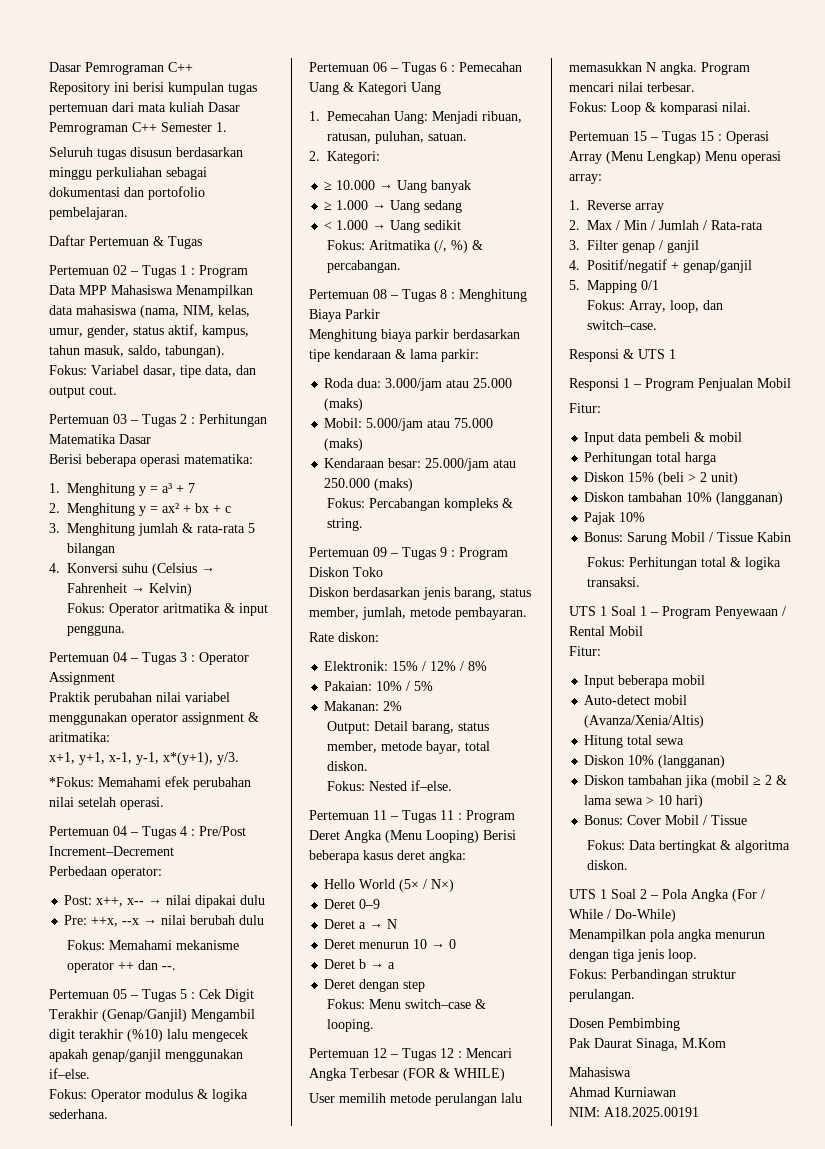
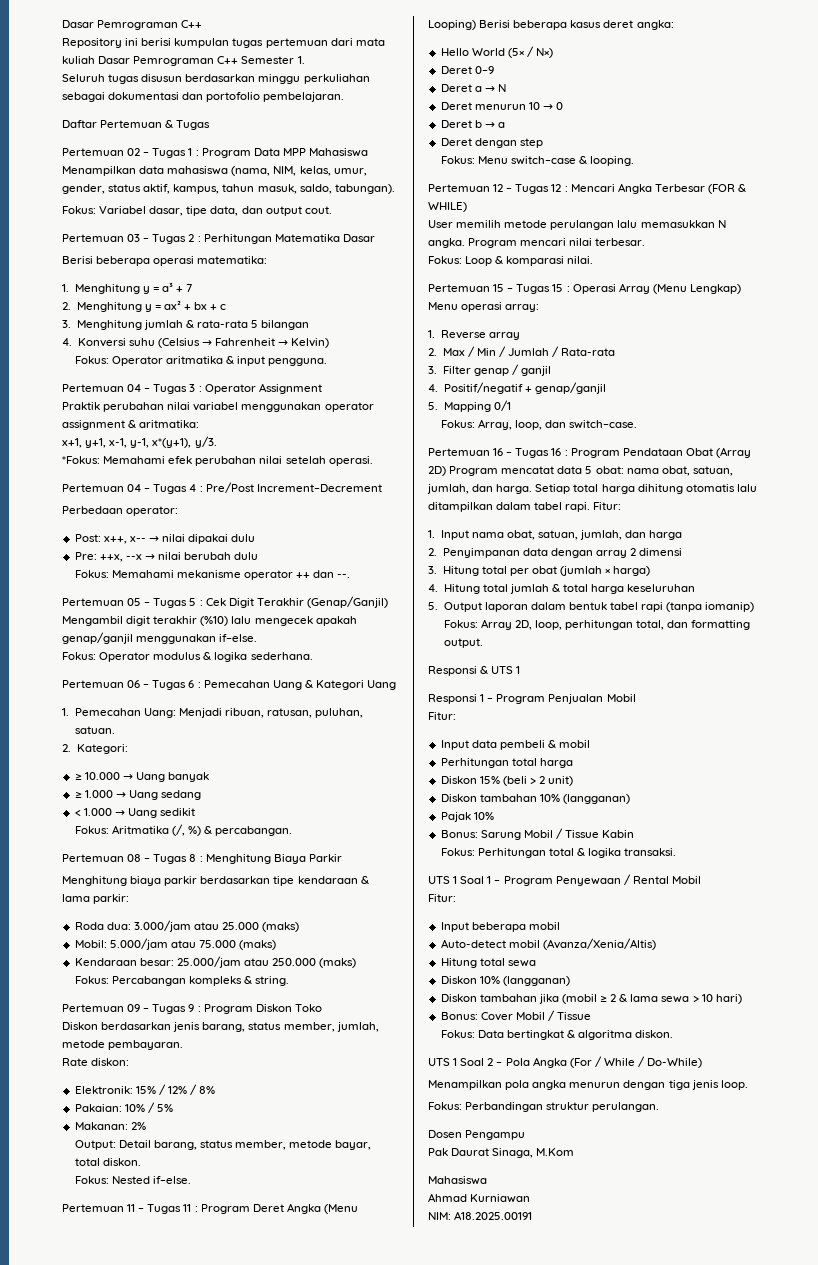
+ Pertemuan 16 – Tugas 16 : Program Pendataan Obat (Array 2D) Program mencatat data 5 obat: nama obat, satuan, jumlah, dan harga. Setiap total harga dihitung otomatis lalu ditampilkan dalam tabel rapi. Fitur:
+ 1. Input nama obat, satuan, jumlah, dan harga
+ 2. Penyimpanan data dengan array 2 dimensi
+ 3. Hitung total per obat (jumlah × harga)
+ 4. Hitung total jumlah & total harga keseluruhan
+ 5. Output laporan dalam bentuk tabel rapi (tanpa iomanip) Fokus: Array 2D, loop, perhitungan total, dan formatting output.
- Dosen Pembimbing
+ Dosen Pengampu

